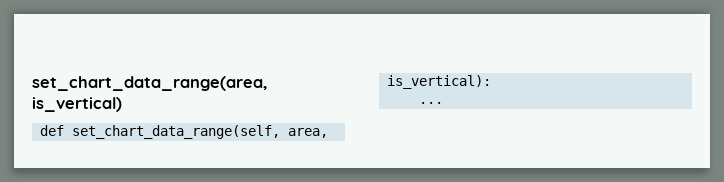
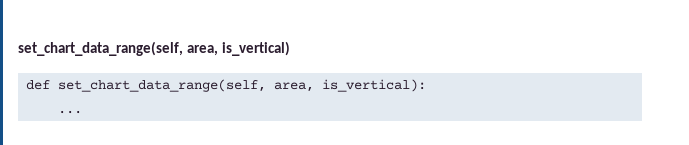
- set_chart_data_range(area, is_vertical)
+ set_chart_data_range(self, area, is_vertical)

